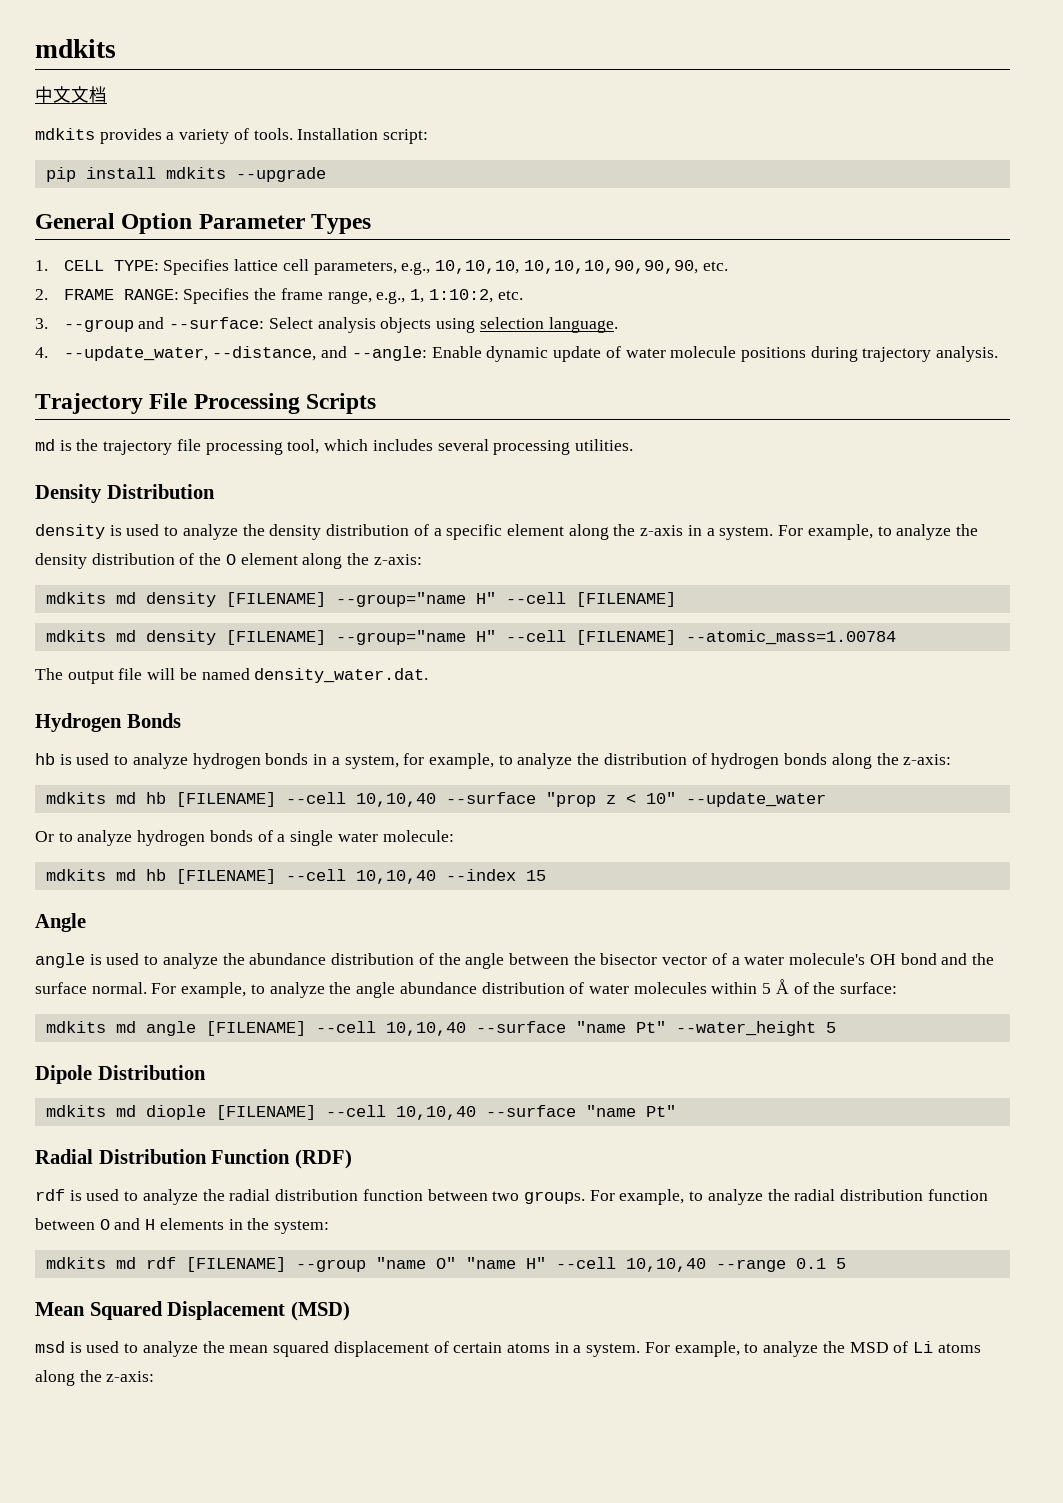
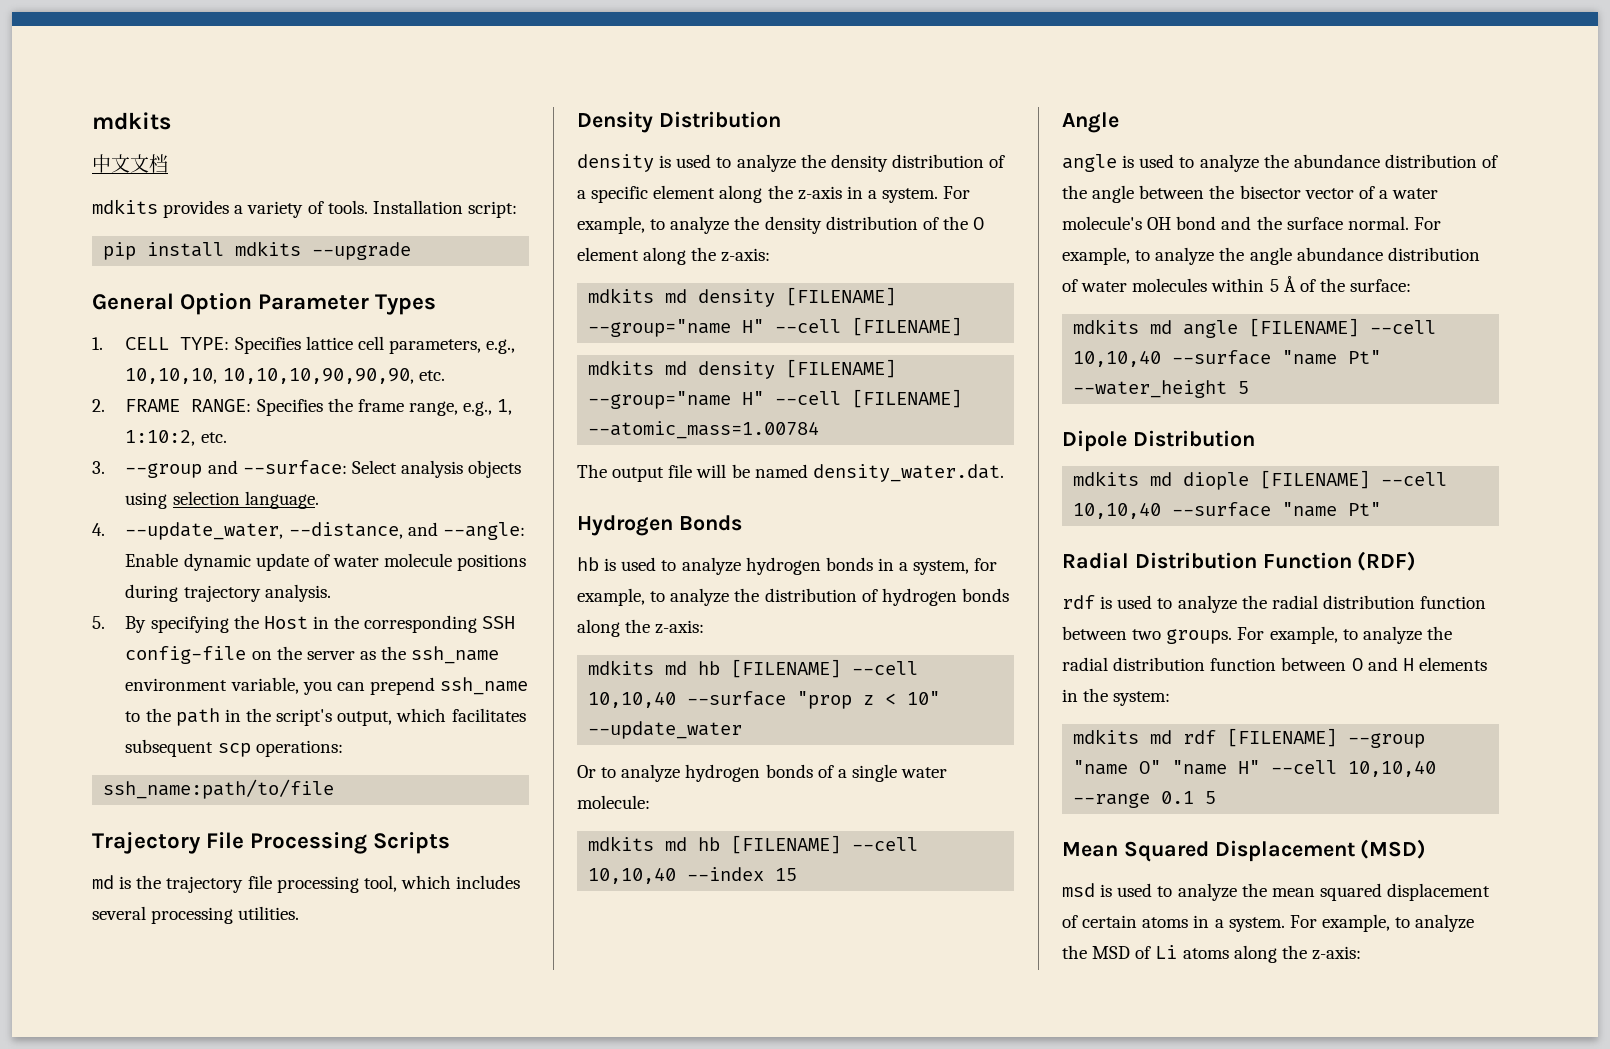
+ 5. By specifying the Host in the corresponding SSH config-file on the server as the ssh_name environment variable, you can prepend ssh_name to the path in the script's output, which facilitates subsequent scp operations:
+ ssh_name:path/to/file

